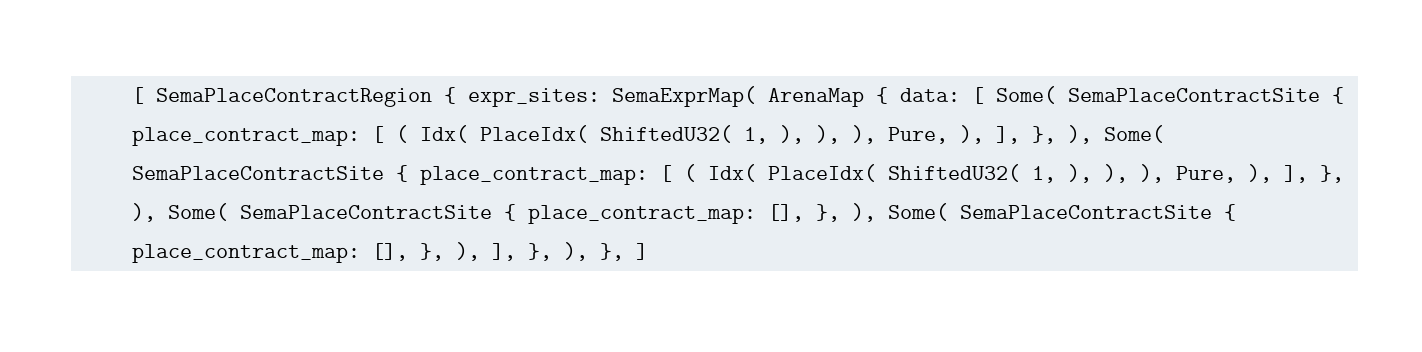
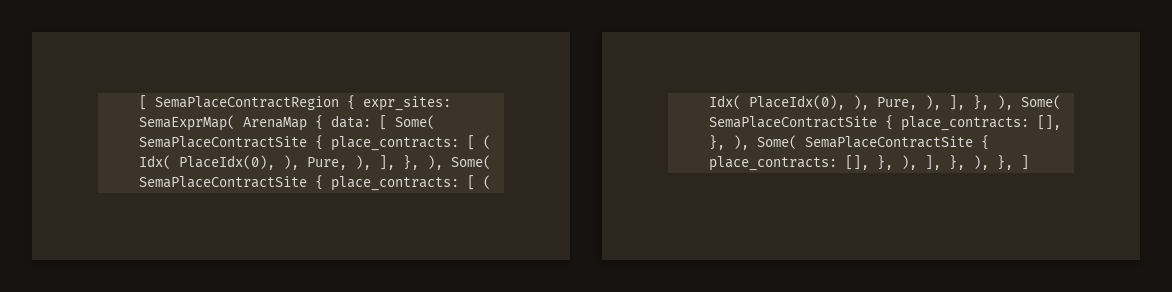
- [ SemaPlaceContractRegion { expr_sites: SemaExprMap( ArenaMap { data: [ Some( SemaPlaceContractSite { place_contract_map: [ ( Idx( PlaceIdx( ShiftedU32( 1, ), ), ), Pure, ), ], }, ), Some( SemaPlaceContractSite { place_contract_map: [ ( Idx( PlaceIdx( ShiftedU32( 1, ), ), ), Pure, ), ], }, ), Some( SemaPlaceContractSite { place_contract_map: [], }, ), Some( SemaPlaceContractSite { place_contract_map: [], }, ), ], }, ), }, ]
+ [ SemaPlaceContractRegion { expr_sites: SemaExprMap( ArenaMap { data: [ Some( SemaPlaceContractSite { place_contracts: [ ( Idx( PlaceIdx(0), ), Pure, ), ], }, ), Some( SemaPlaceContractSite { place_contracts: [ ( Idx( PlaceIdx(0), ), Pure, ), ], }, ), Some( SemaPlaceContractSite { place_contracts: [], }, ), Some( SemaPlaceContractSite { place_contracts: [], }, ), ], }, ), }, ]

